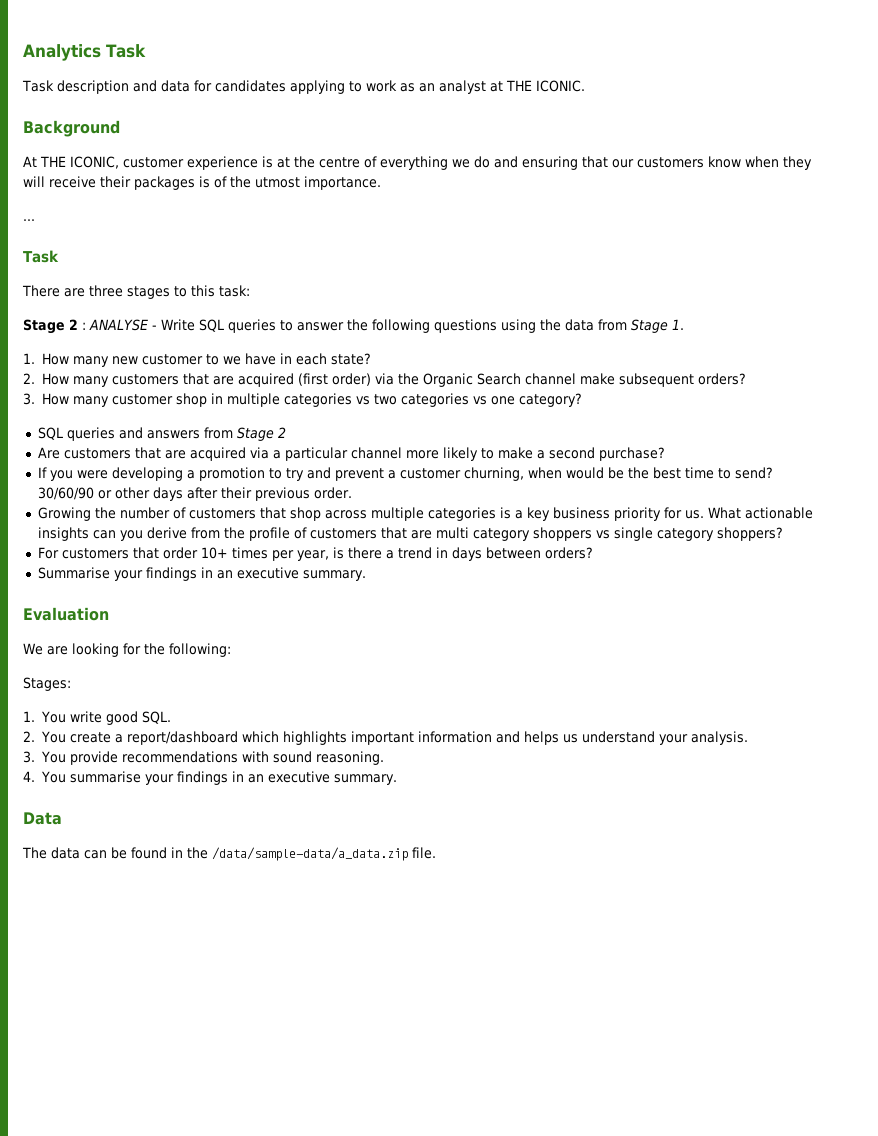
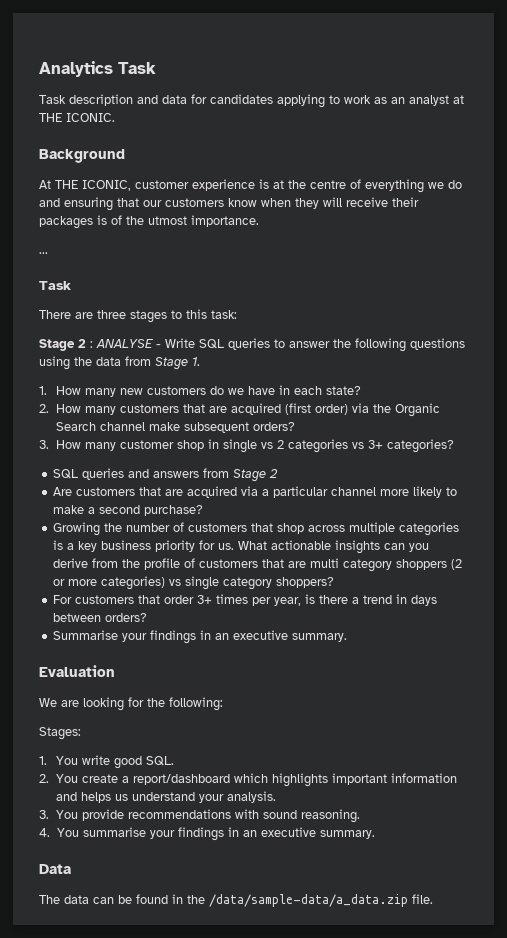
- 1. How many new customer to we have in each state?
+ 1. How many new customers do we have in each state?
- 3. How many customer shop in multiple categories vs two categories vs one category?
+ 3. How many customer shop in single vs 2 categories vs 3+ categories?
- If you were developing a promotion to try and prevent a customer churning, when would be the best time to send? 30/60/90 or other days after their previous order.
- What actionable insights can you derive from the profile of customers that are multi category shoppers vs single category shoppers?
+ What actionable insights can you derive from the profile of customers that are multi category shoppers (2 or more categories) vs single category shoppers?
- For customers that order 10+ times per year, is there a trend in days between orders?
+ For customers that order 3+ times per year, is there a trend in days between orders?

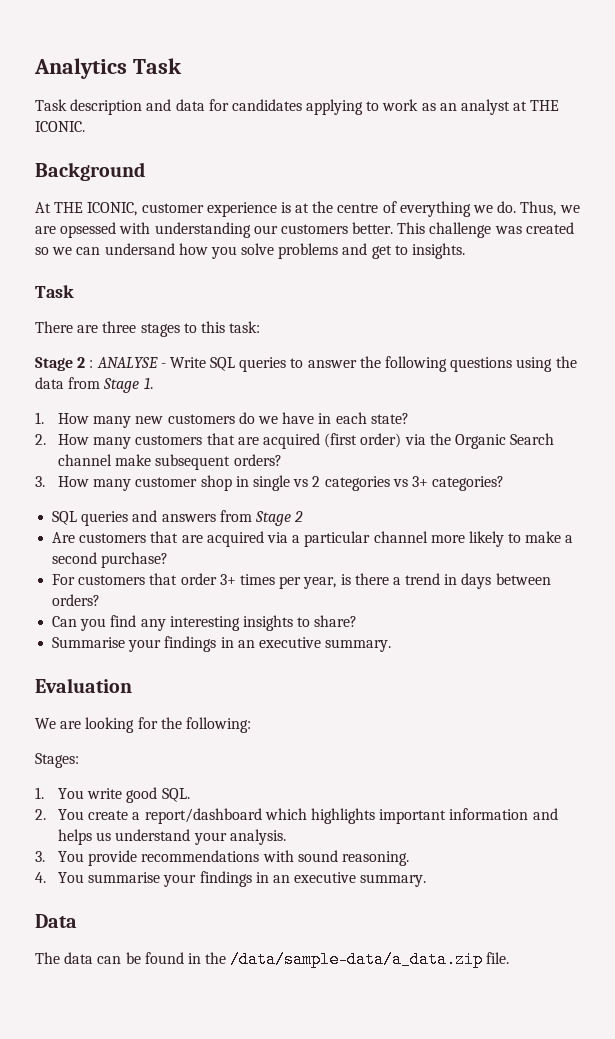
- At THE ICONIC, customer experience is at the centre of everything we do and ensuring that our customers know when they will receive their packages is of the utmost importance.
- ...
+ At THE ICONIC, customer experience is at the centre of everything we do. Thus, we are opsessed with understanding our customers better. This challenge was created so we can undersand how you solve problems and get to insights.
- Growing the number of customers that shop across multiple categories is a key business priority for us. What actionable insights can you derive from the profile of customers that are multi category shoppers (2 or more categories) vs single category shoppers?
+ Can you find any interesting insights to share?

